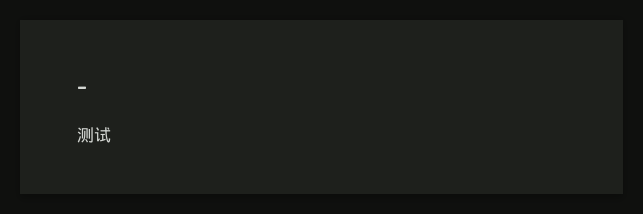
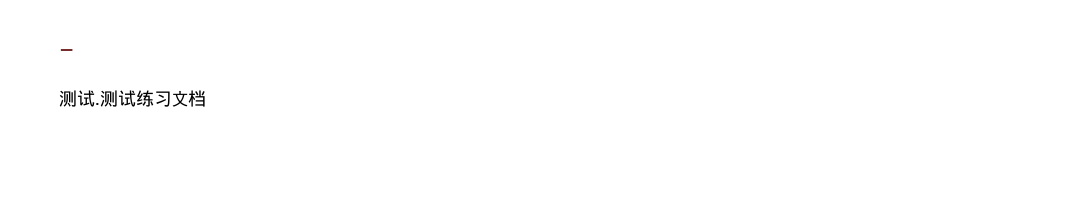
- 测试
+ 测试.测试练习文档

